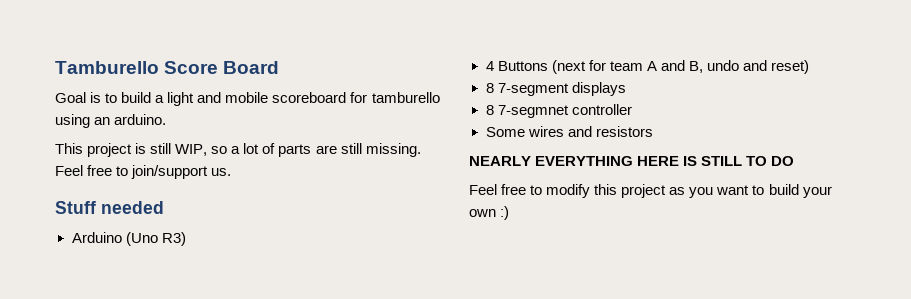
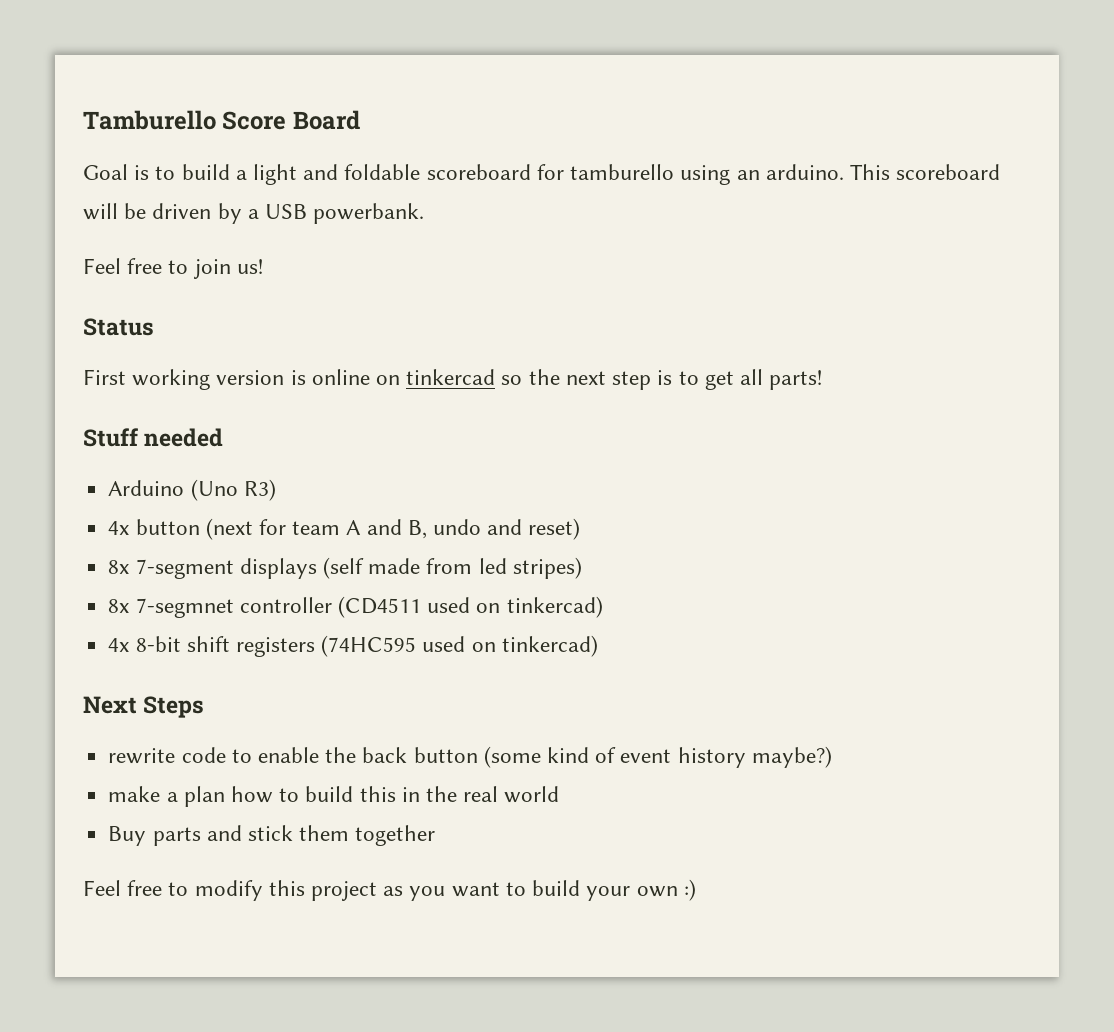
- Goal is to build a light and mobile scoreboard for tamburello using an arduino.
- This project is still WIP, so a lot of parts are still missing. Feel free to join/support us.
+ Goal is to build a light and foldable scoreboard for tamburello using an arduino. This scoreboard will be driven by a USB powerbank.
+ Feel free to join us!
+ Status
+ First working version is online on tinkercad so the next step is to get all parts!
- 4 Buttons (next for team A and B, undo and reset)
+ 4x button (next for team A and B, undo and reset)
- 8 7-segment displays
- 8 7-segmnet controller
- Some wires and resistors
- NEARLY EVERYTHING HERE IS STILL TO DO
+ 8x 7-segment displays (self made from led stripes)
+ 8x 7-segmnet controller (CD4511 used on tinkercad)
+ 4x 8-bit shift registers (74HC595 used on tinkercad)
+ Next Steps
+ rewrite code to enable the back button (some kind of event history maybe?)
+ make a plan how to build this in the real world
+ Buy parts and stick them together

